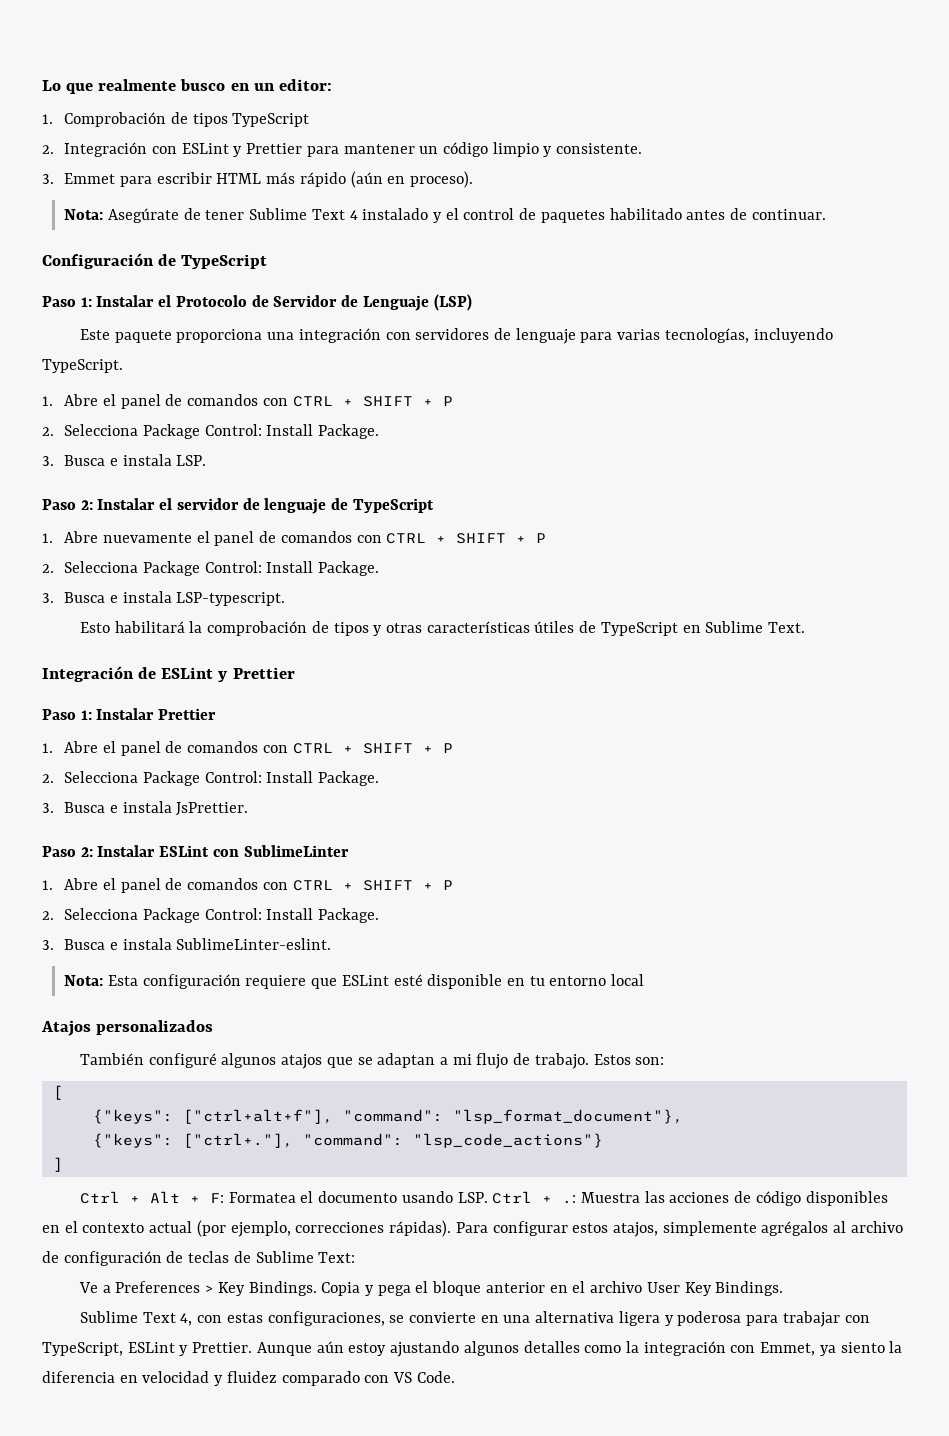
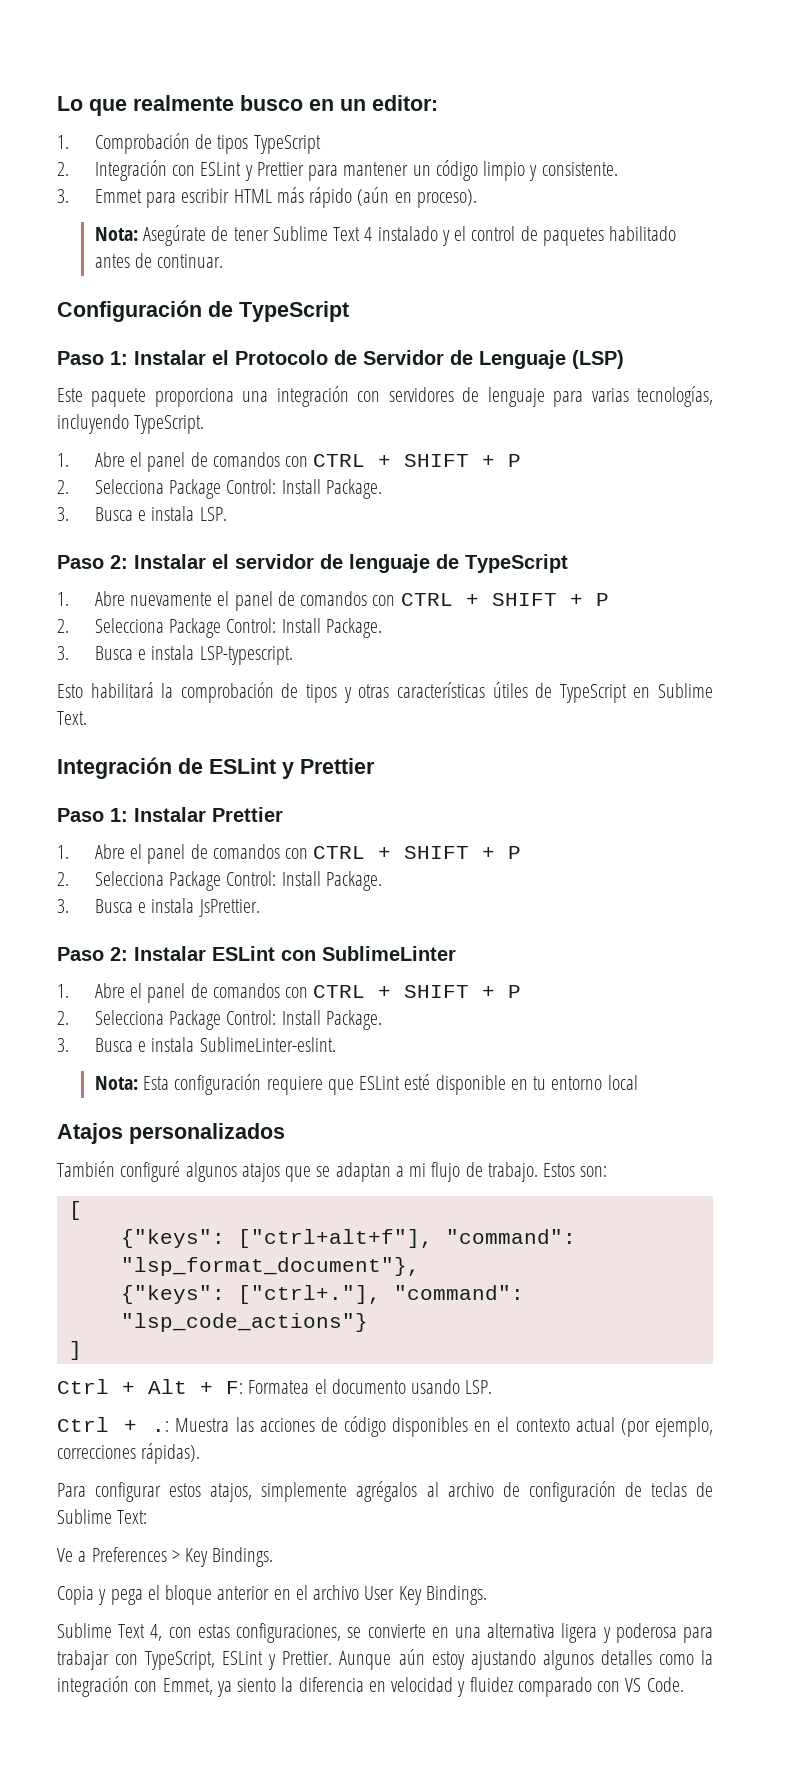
- Ctrl + Alt + F: Formatea el documento usando LSP. Ctrl + .: Muestra las acciones de código disponibles en el contexto actual (por ejemplo, correcciones rápidas). Para configurar estos atajos, simplemente agrégalos al archivo de configuración de teclas de Sublime Text:
+ Ctrl + Alt + F: Formatea el documento usando LSP.
+ Ctrl + .: Muestra las acciones de código disponibles en el contexto actual (por ejemplo, correcciones rápidas).
+ Para configurar estos atajos, simplemente agrégalos al archivo de configuración de teclas de Sublime Text:
- Ve a Preferences > Key Bindings. Copia y pega el bloque anterior en el archivo User Key Bindings.
+ Ve a Preferences > Key Bindings.
+ Copia y pega el bloque anterior en el archivo User Key Bindings.

